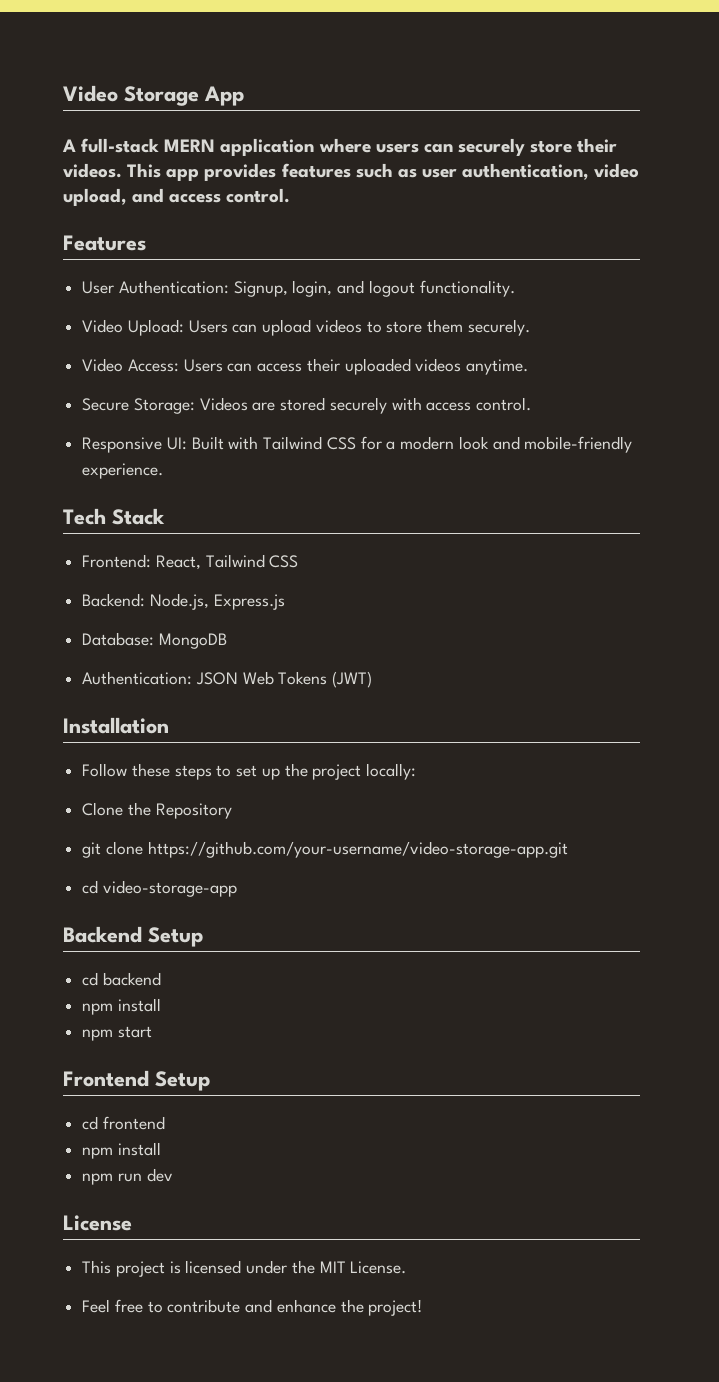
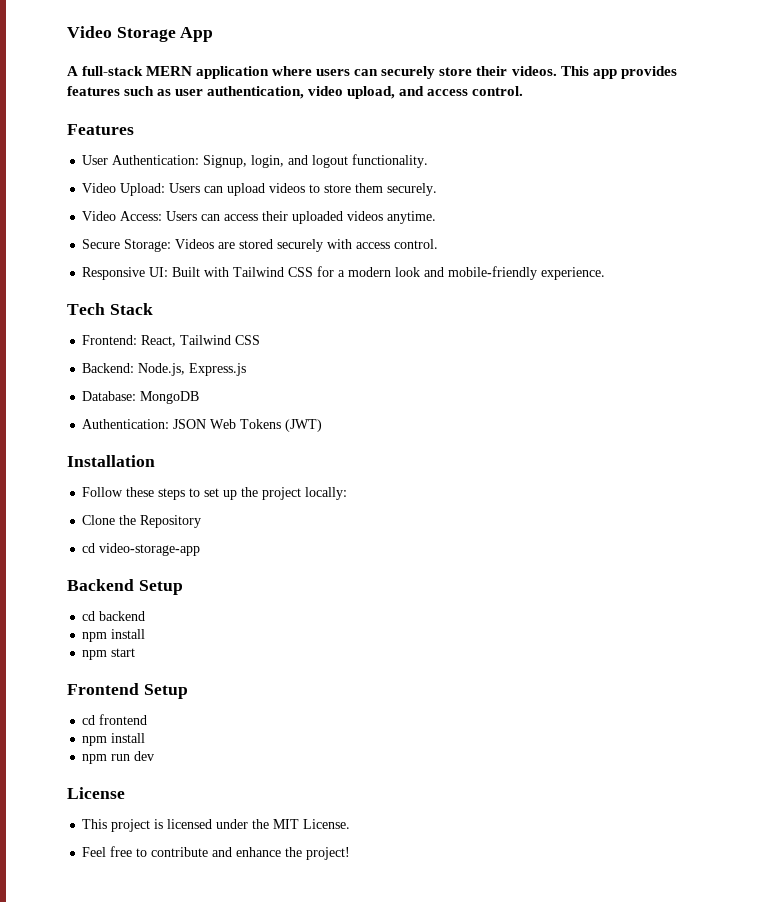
- git clone https://github.com/your-username/video-storage-app.git

